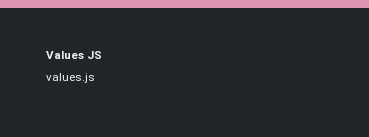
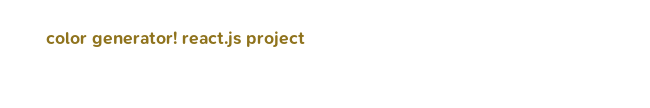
- Values JS
- values.js
+ color generator! react.js project

